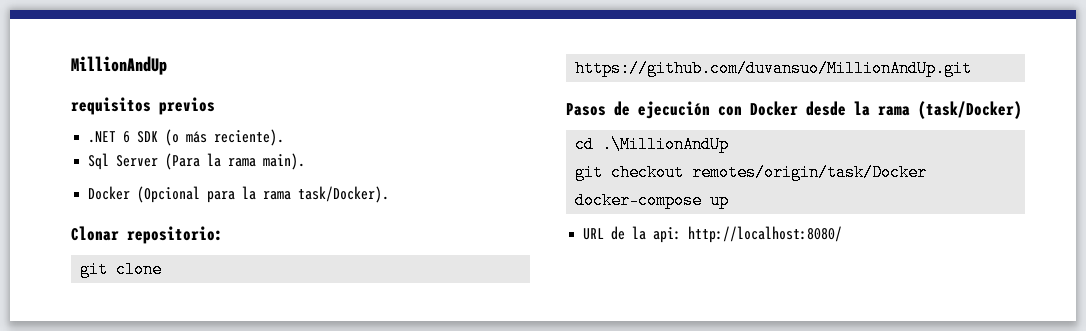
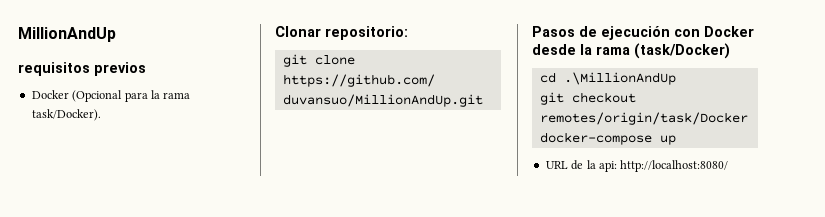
- .NET 6 SDK (o más reciente).
- Sql Server (Para la rama main).

